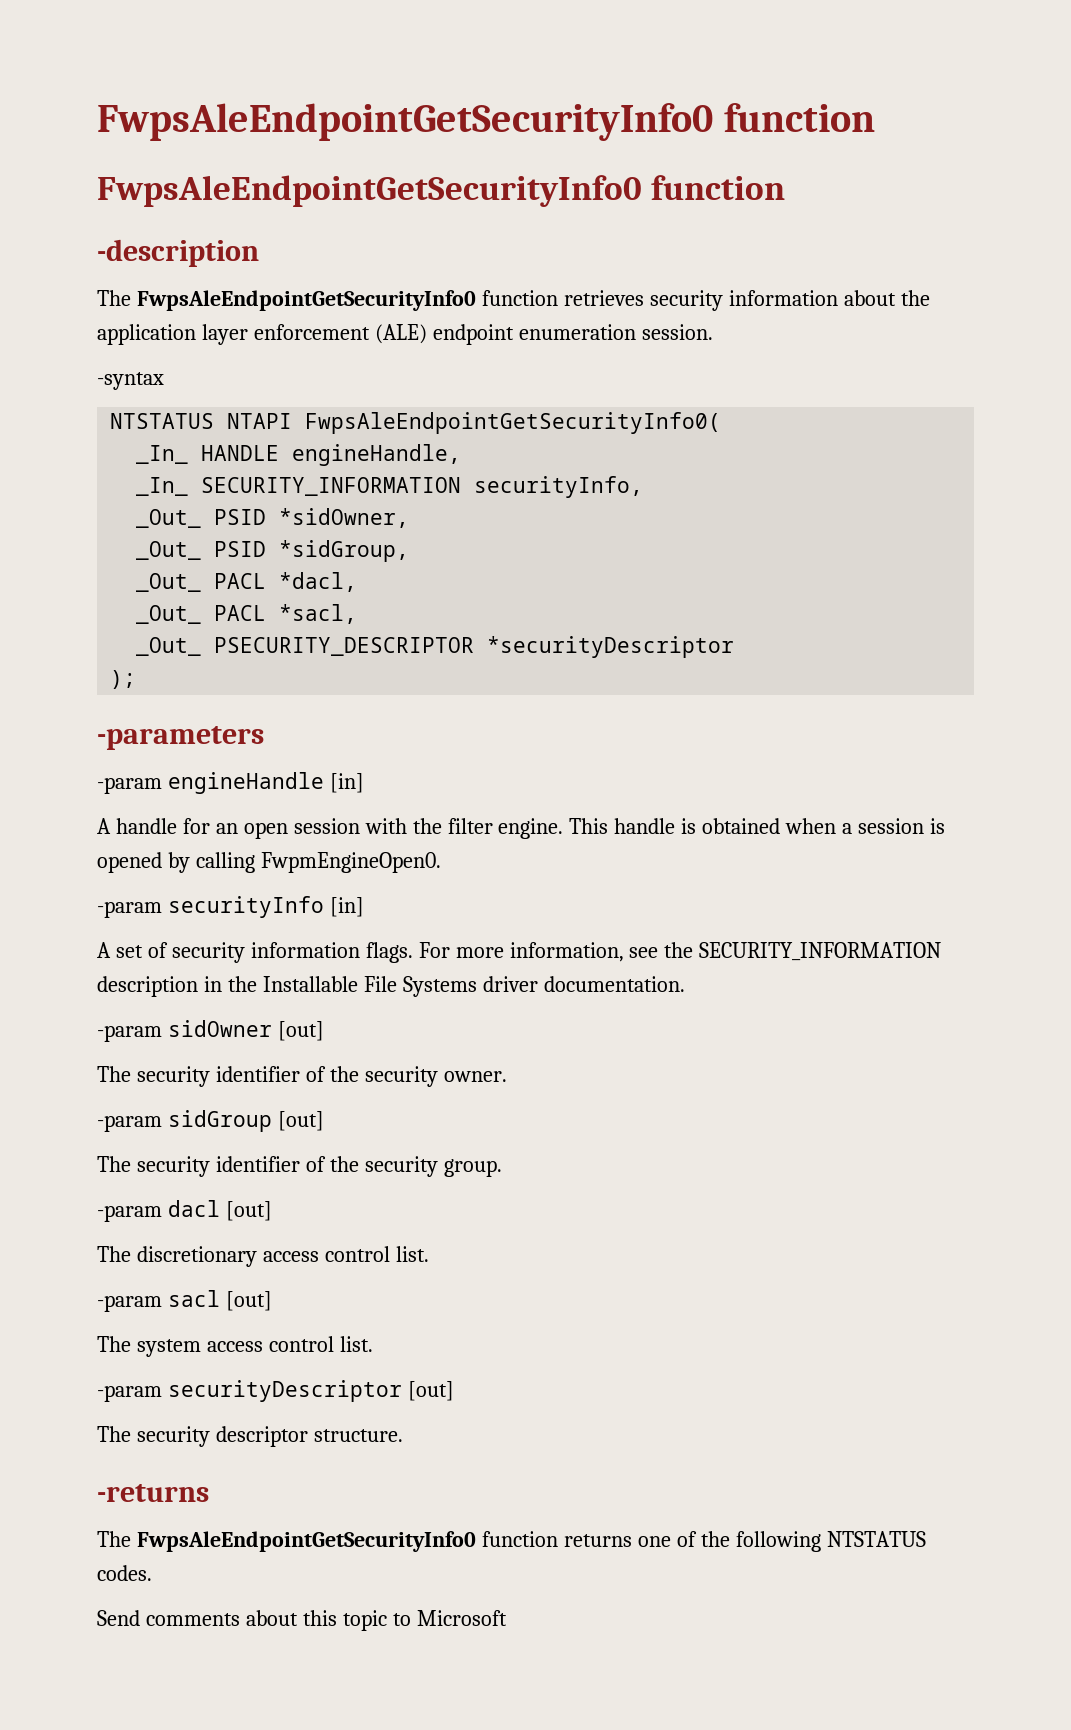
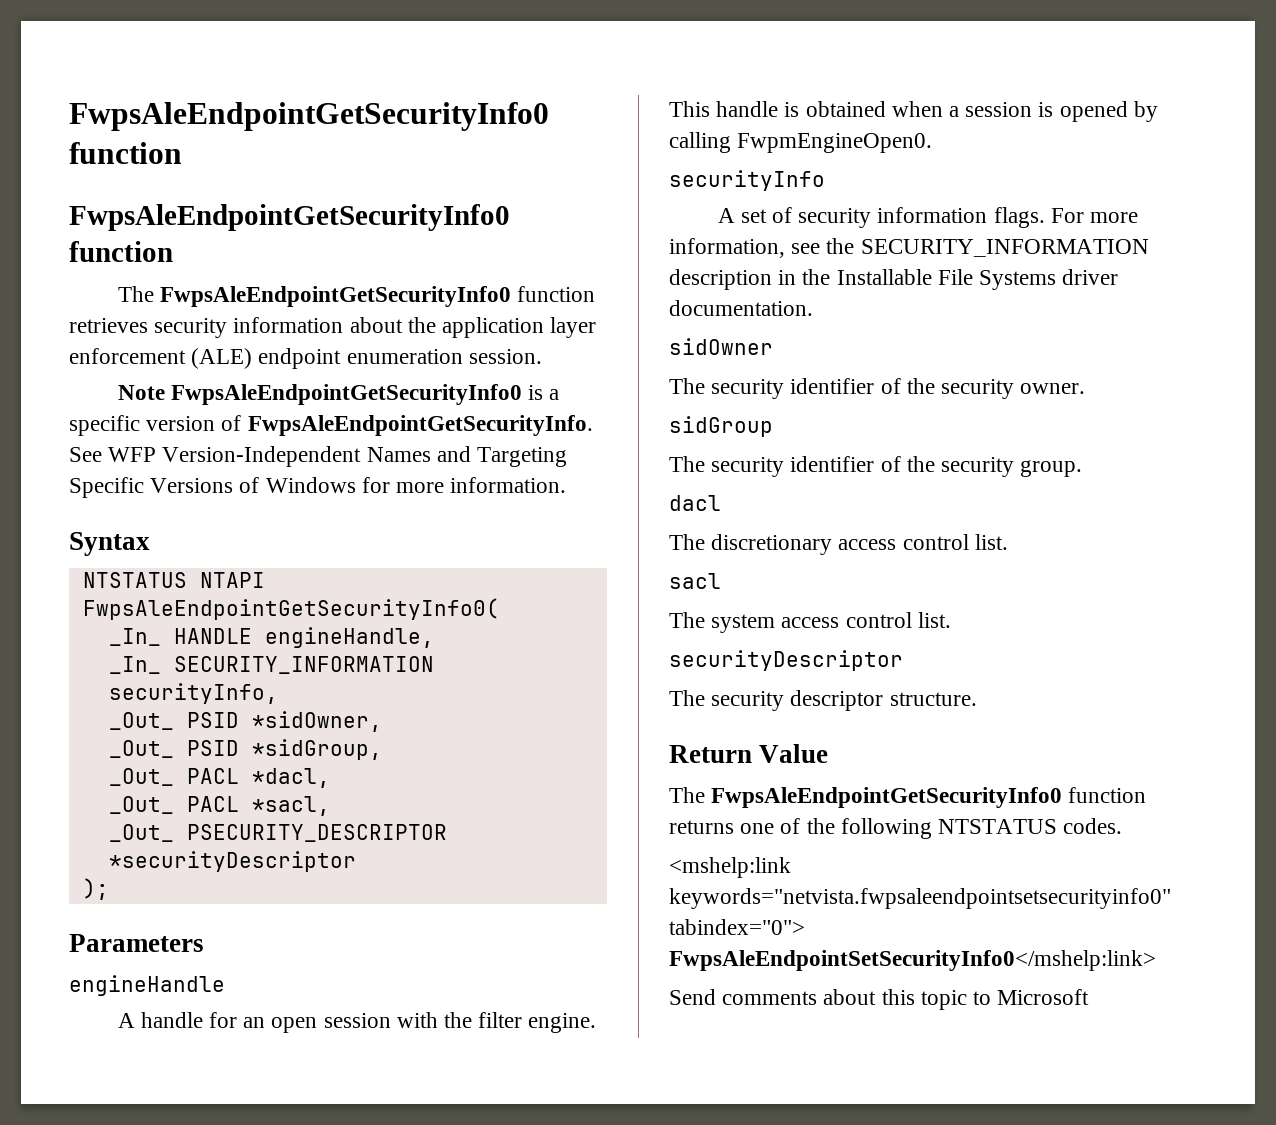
- -description
- -syntax
+ Note FwpsAleEndpointGetSecurityInfo0 is a specific version of FwpsAleEndpointGetSecurityInfo. See WFP Version-Independent Names and Targeting Specific Versions of Windows for more information.
+ Syntax
- -parameters
- -param engineHandle [in]
+ Parameters
+ engineHandle
- -param securityInfo [in]
+ securityInfo
- -param sidOwner [out]
+ sidOwner
- -param sidGroup [out]
+ sidGroup
- -param dacl [out]
+ dacl
- -param sacl [out]
+ sacl
- -param securityDescriptor [out]
+ securityDescriptor
- -returns
+ Return Value
+ <mshelp:link keywords="netvista.fwpsaleendpointsetsecurityinfo0" tabindex="0"> FwpsAleEndpointSetSecurityInfo0</mshelp:link>

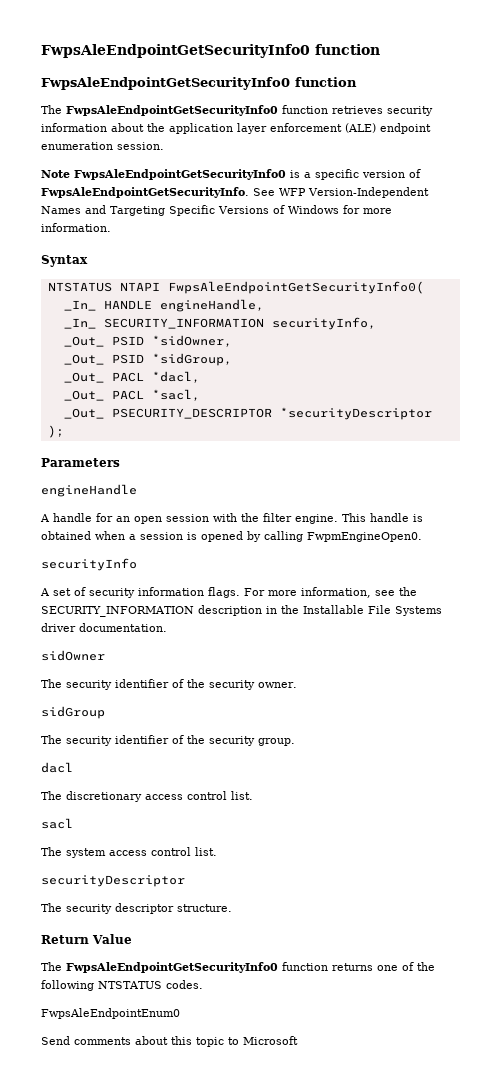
- <mshelp:link keywords="netvista.fwpsaleendpointsetsecurityinfo0" tabindex="0"> FwpsAleEndpointSetSecurityInfo0</mshelp:link>
+ FwpsAleEndpointEnum0

